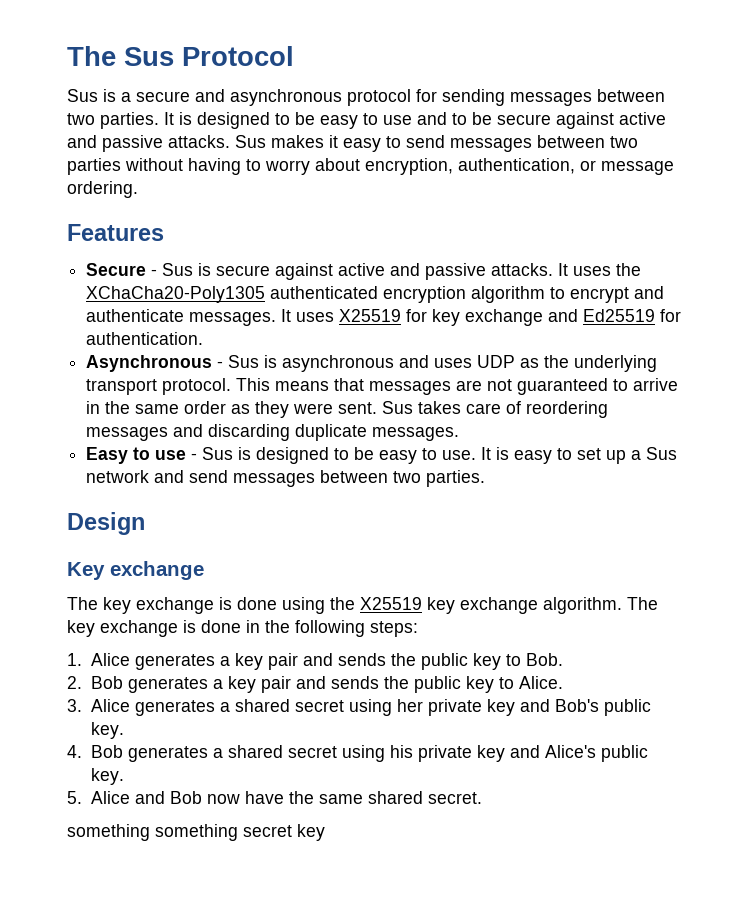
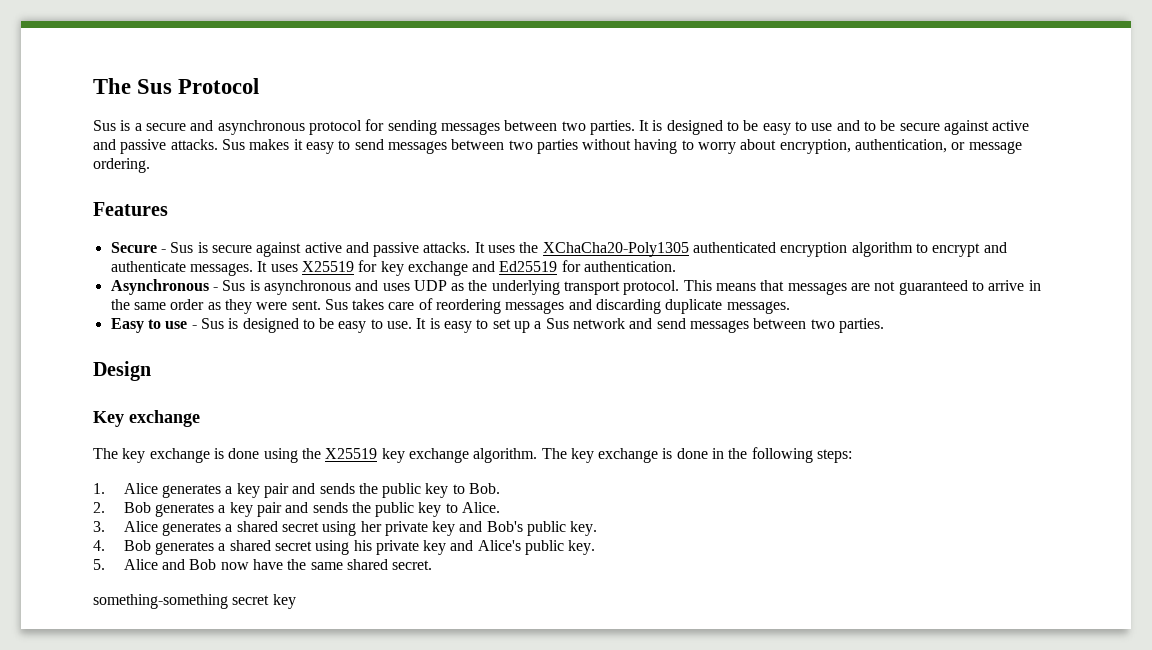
- something something secret key
+ something-something secret key

